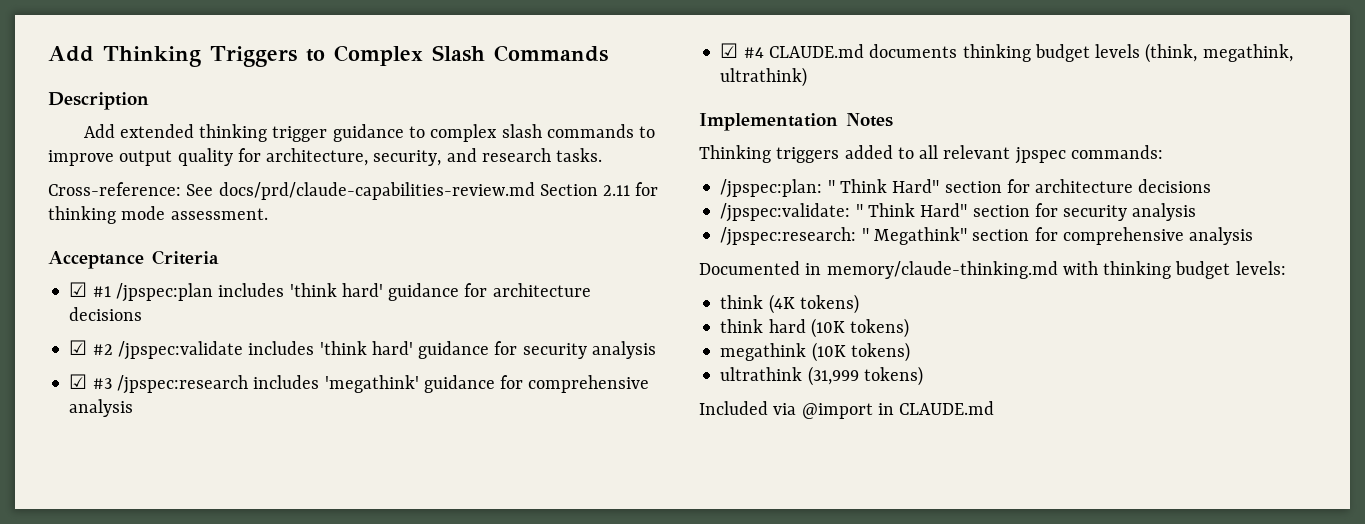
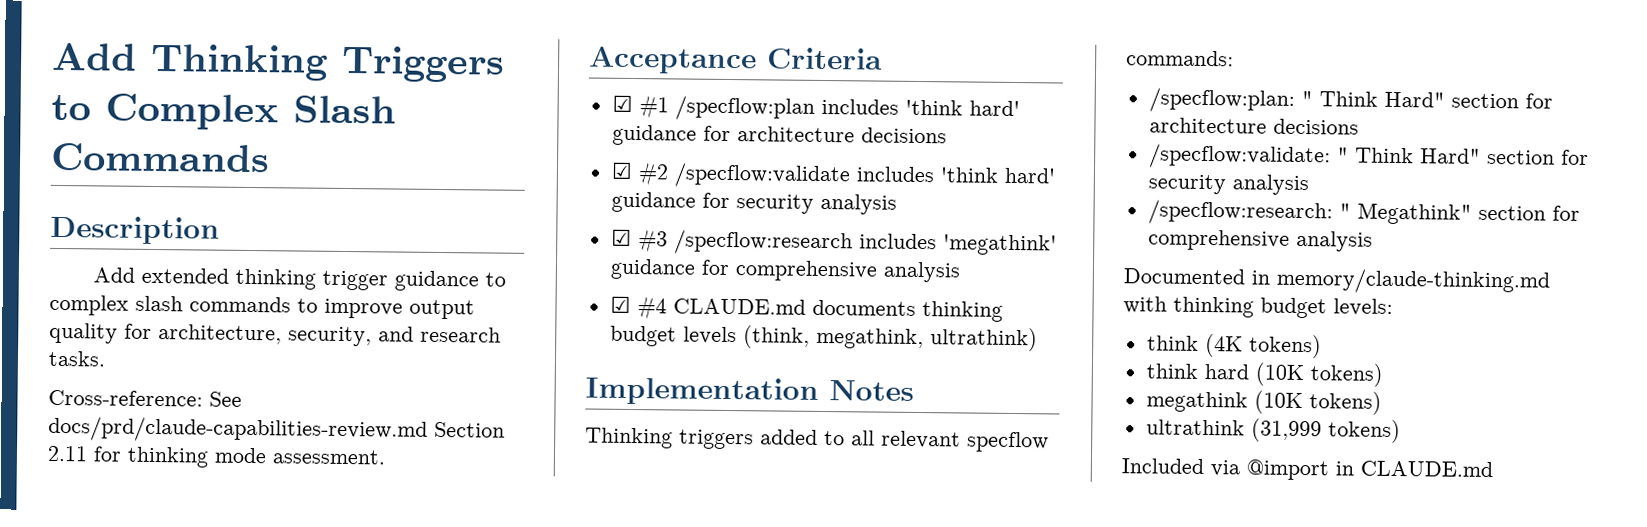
- ☑ #1 /jpspec:plan includes 'think hard' guidance for architecture decisions
+ ☑ #1 /specflow:plan includes 'think hard' guidance for architecture decisions
- ☑ #2 /jpspec:validate includes 'think hard' guidance for security analysis
+ ☑ #2 /specflow:validate includes 'think hard' guidance for security analysis
- ☑ #3 /jpspec:research includes 'megathink' guidance for comprehensive analysis
+ ☑ #3 /specflow:research includes 'megathink' guidance for comprehensive analysis
- Thinking triggers added to all relevant jpspec commands:
+ Thinking triggers added to all relevant specflow commands:
- /jpspec:plan: " Think Hard" section for architecture decisions
+ /specflow:plan: " Think Hard" section for architecture decisions
- /jpspec:validate: " Think Hard" section for security analysis
+ /specflow:validate: " Think Hard" section for security analysis
- /jpspec:research: " Megathink" section for comprehensive analysis
+ /specflow:research: " Megathink" section for comprehensive analysis

